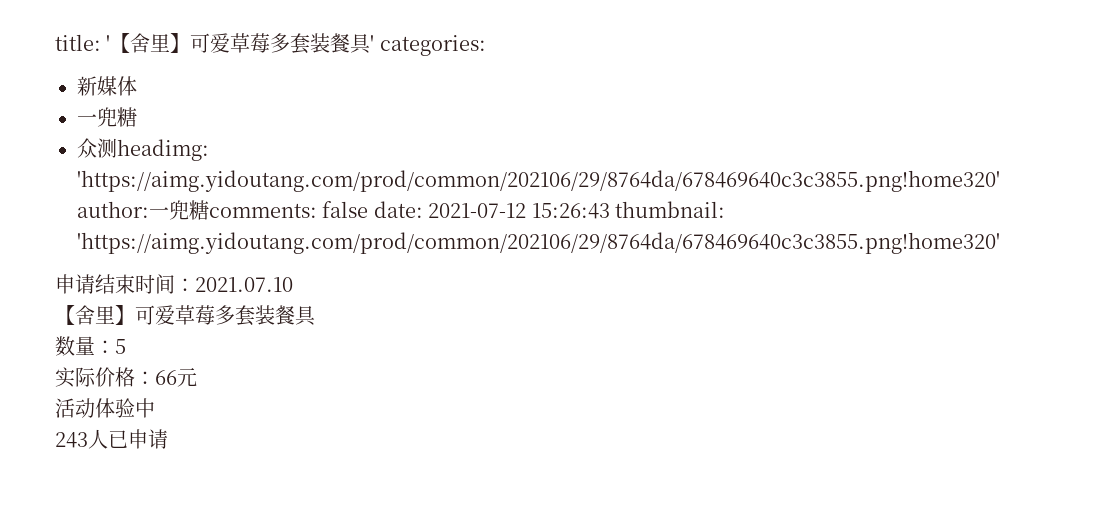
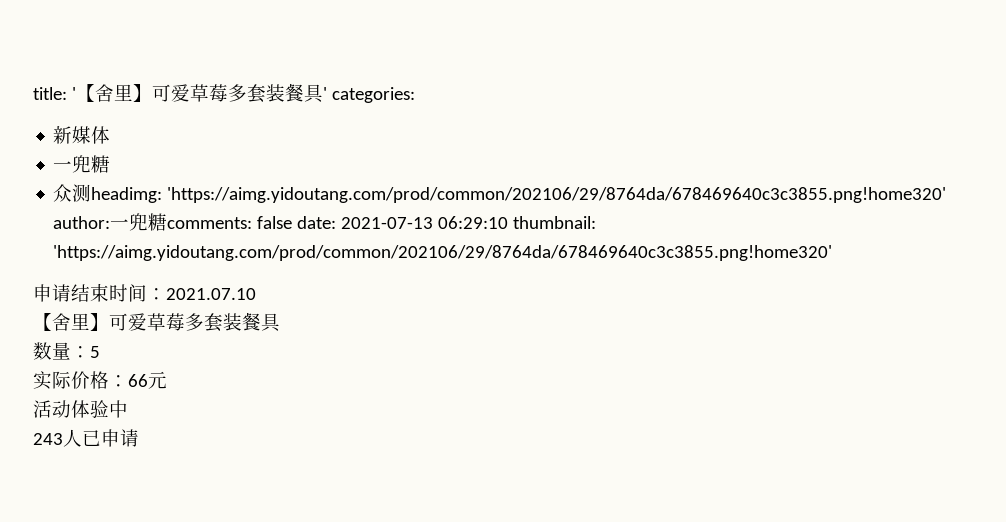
- 众测headimg: 'https://aimg.yidoutang.com/prod/common/202106/29/8764da/678469640c3c3855.png!home320' author:一兜糖comments: false date: 2021-07-12 15:26:43 thumbnail: 'https://aimg.yidoutang.com/prod/common/202106/29/8764da/678469640c3c3855.png!home320'
+ 众测headimg: 'https://aimg.yidoutang.com/prod/common/202106/29/8764da/678469640c3c3855.png!home320' author:一兜糖comments: false date: 2021-07-13 06:29:10 thumbnail: 'https://aimg.yidoutang.com/prod/common/202106/29/8764da/678469640c3c3855.png!home320'

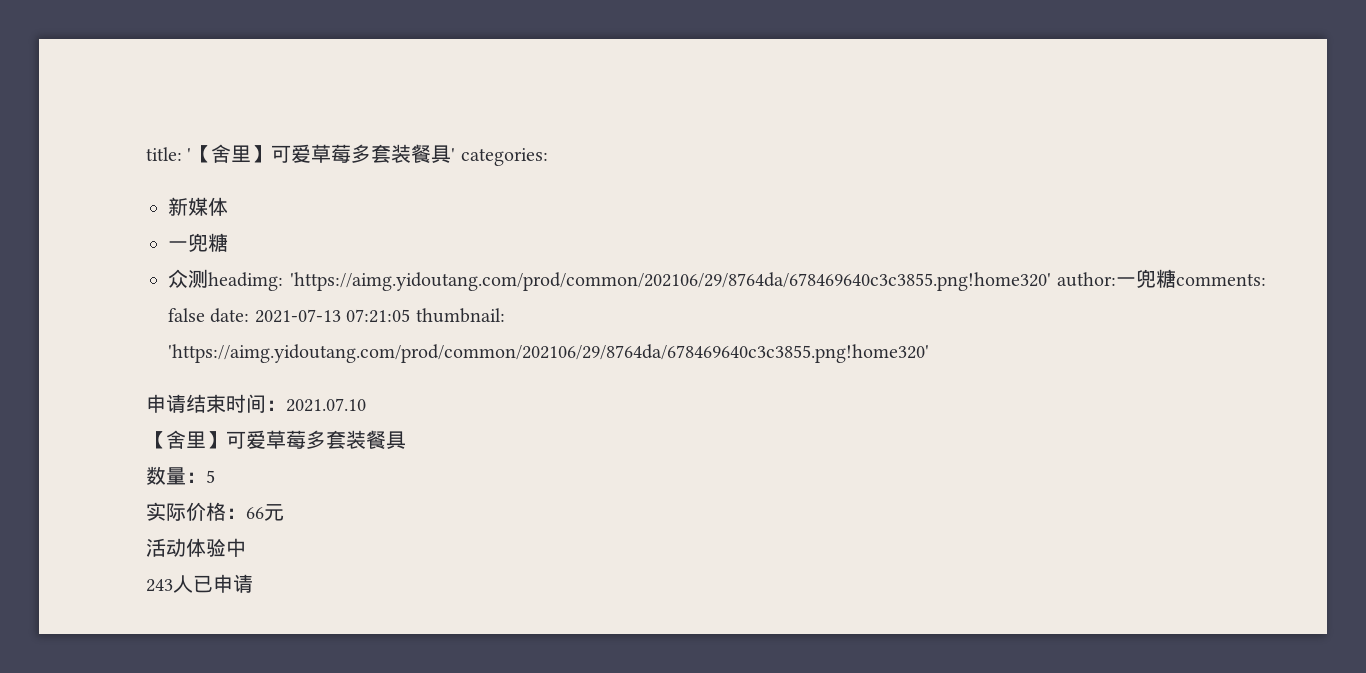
- 众测headimg: 'https://aimg.yidoutang.com/prod/common/202106/29/8764da/678469640c3c3855.png!home320' author:一兜糖comments: false date: 2021-07-13 06:29:10 thumbnail: 'https://aimg.yidoutang.com/prod/common/202106/29/8764da/678469640c3c3855.png!home320'
+ 众测headimg: 'https://aimg.yidoutang.com/prod/common/202106/29/8764da/678469640c3c3855.png!home320' author:一兜糖comments: false date: 2021-07-13 07:21:05 thumbnail: 'https://aimg.yidoutang.com/prod/common/202106/29/8764da/678469640c3c3855.png!home320'

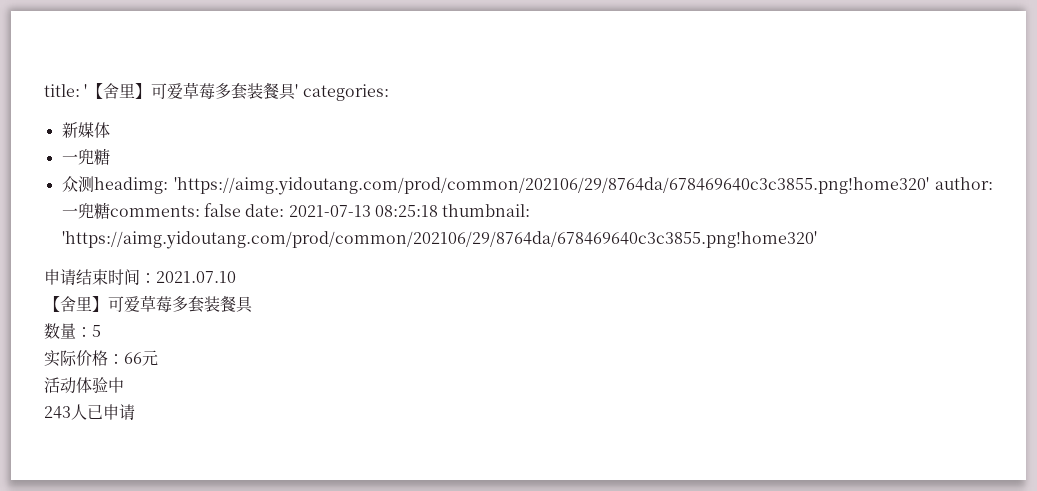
- 众测headimg: 'https://aimg.yidoutang.com/prod/common/202106/29/8764da/678469640c3c3855.png!home320' author:一兜糖comments: false date: 2021-07-13 07:21:05 thumbnail: 'https://aimg.yidoutang.com/prod/common/202106/29/8764da/678469640c3c3855.png!home320'
+ 众测headimg: 'https://aimg.yidoutang.com/prod/common/202106/29/8764da/678469640c3c3855.png!home320' author:一兜糖comments: false date: 2021-07-13 08:25:18 thumbnail: 'https://aimg.yidoutang.com/prod/common/202106/29/8764da/678469640c3c3855.png!home320'

